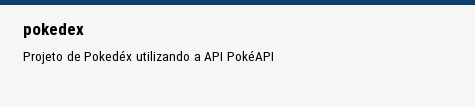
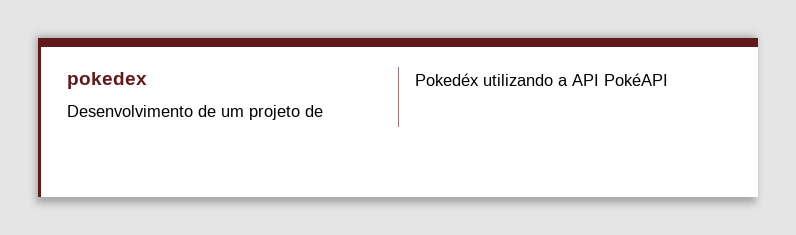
- Projeto de Pokedéx utilizando a API PokéAPI
+ Desenvolvimento de um projeto de Pokedéx utilizando a API PokéAPI

